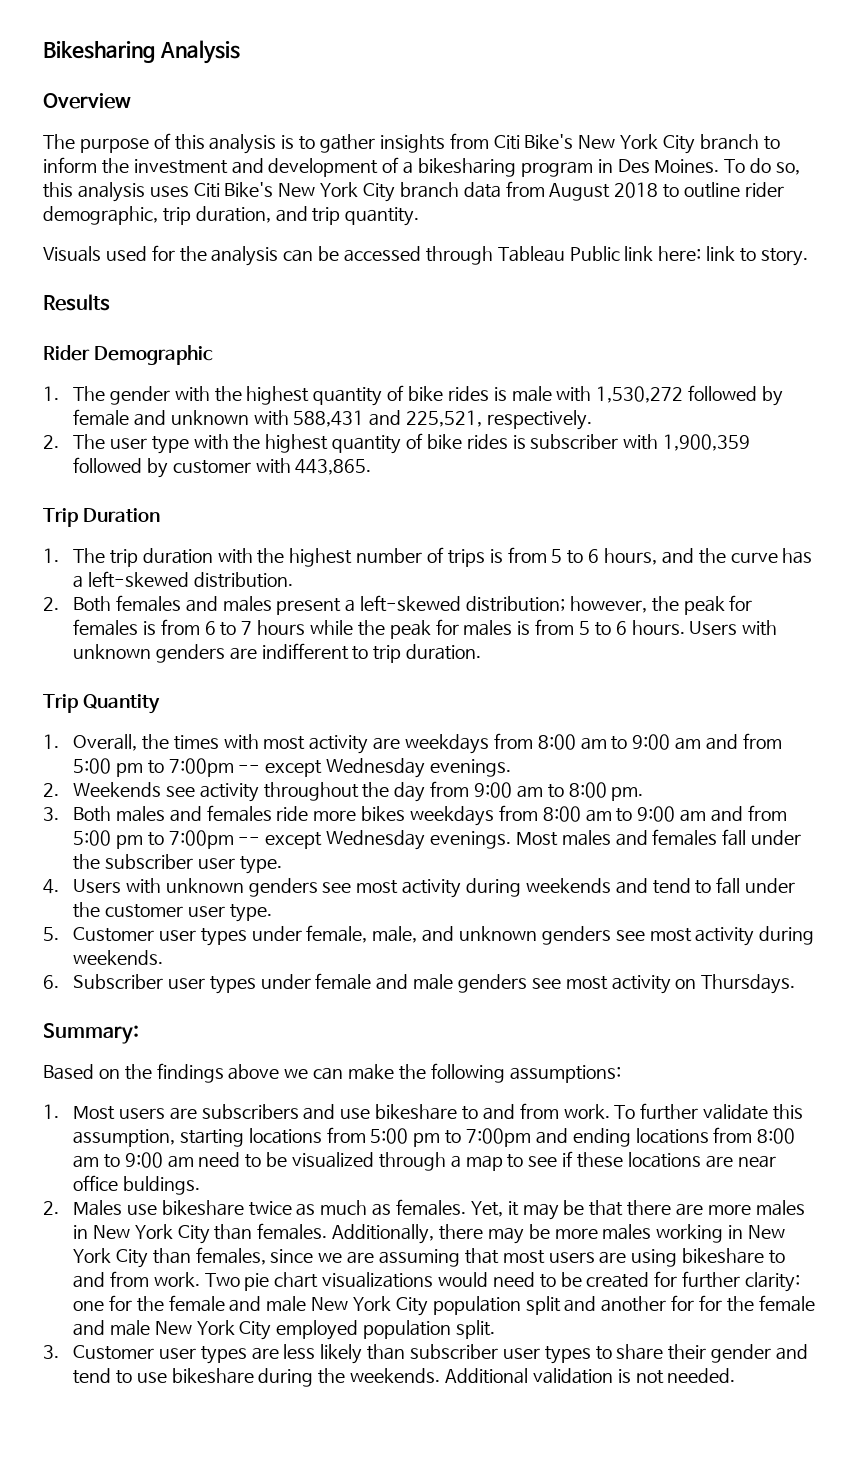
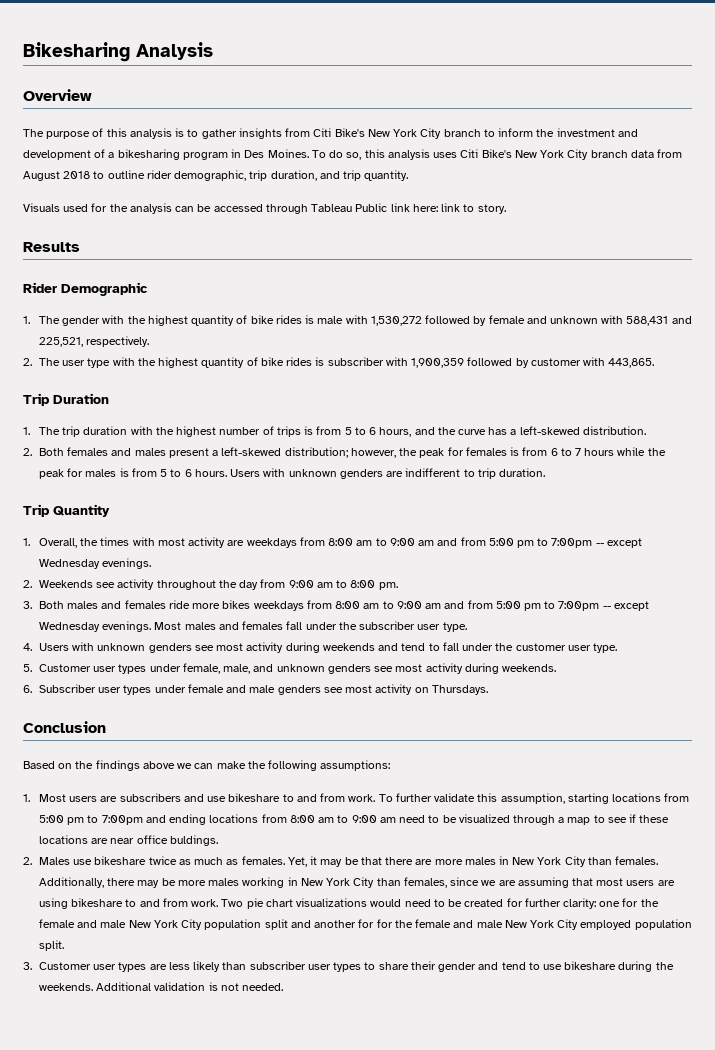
- Summary:
+ Conclusion

